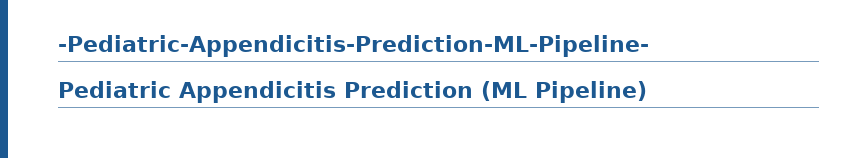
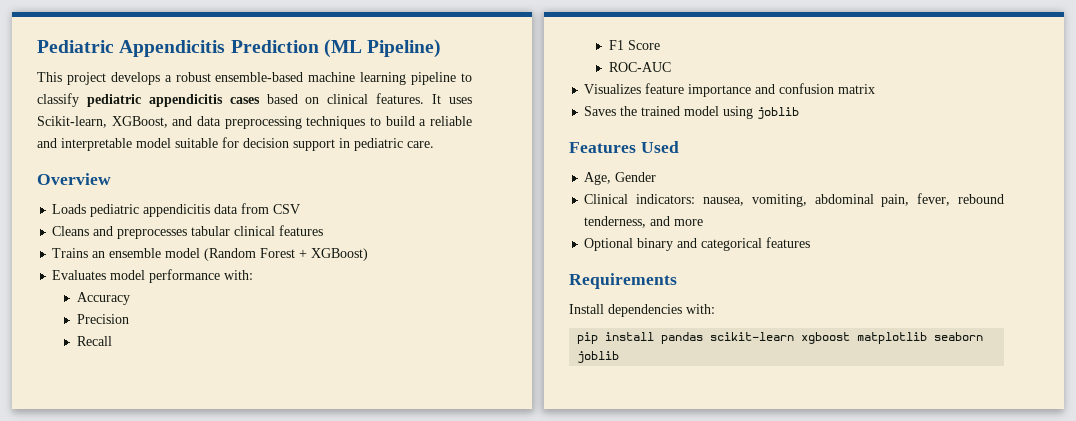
- -Pediatric-Appendicitis-Prediction-ML-Pipeline-
+ This project develops a robust ensemble-based machine learning pipeline to classify pediatric appendicitis cases based on clinical features. It uses Scikit-learn, XGBoost, and data preprocessing techniques to build a reliable and interpretable model suitable for decision support in pediatric care.
+ Overview
+ Loads pediatric appendicitis data from CSV
+ Cleans and preprocesses tabular clinical features
+ Trains an ensemble model (Random Forest + XGBoost)
+ Evaluates model performance with:
+ Accuracy
+ Precision
+ Recall
+ F1 Score
+ ROC-AUC
+ Visualizes feature importance and confusion matrix
+ Saves the trained model using joblib
+ Features Used
+ Age, Gender
+ Clinical indicators: nausea, vomiting, abdominal pain, fever, rebound tenderness, and more
+ Optional binary and categorical features
+ Requirements
+ Install dependencies with:
+ pip install pandas scikit-learn xgboost matplotlib seaborn joblib

